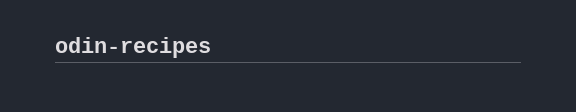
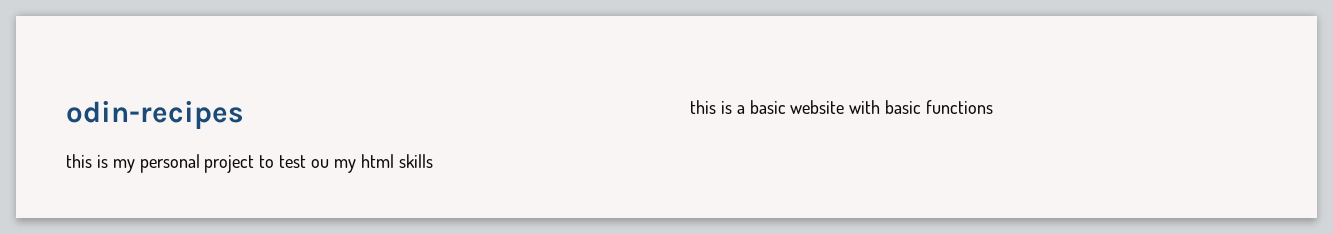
+ this is my personal project to test ou my html skills
+ this is a basic website with basic functions

